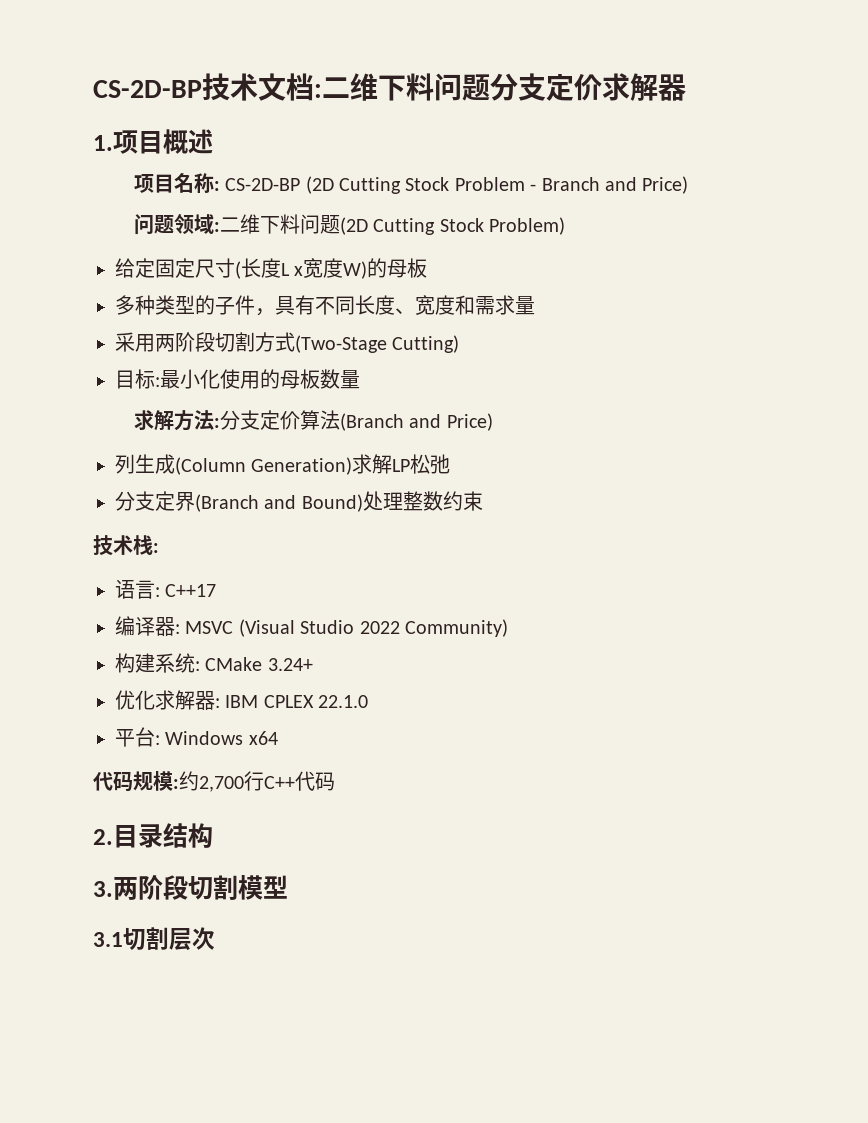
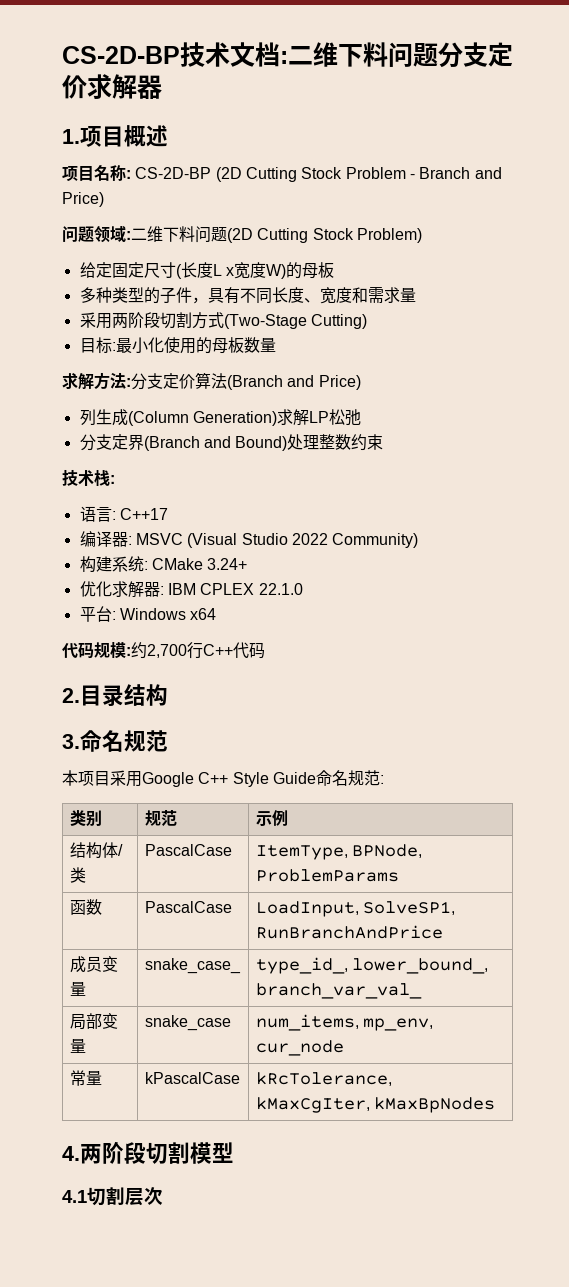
- 3.两阶段切割模型
+ 3.命名规范
+ 本项目采用Google C++ Style Guide命名规范:
+ 类别 | 规范 | 示例
+ 结构体/类 | PascalCase | ItemType, BPNode, ProblemParams
+ 函数 | PascalCase | LoadInput, SolveSP1, RunBranchAndPrice
+ 成员变量 | snake_case_ | type_id_, lower_bound_, branch_var_val_
+ 局部变量 | snake_case | num_items, mp_env, cur_node
+ 常量 | kPascalCase | kRcTolerance, kMaxCgIter, kMaxBpNodes
+ 4.两阶段切割模型
- 3.1切割层次
+ 4.1切割层次

